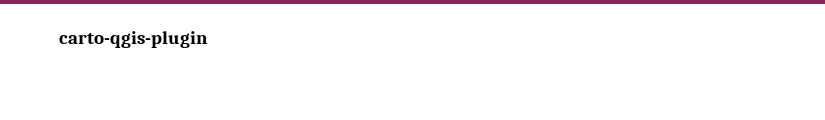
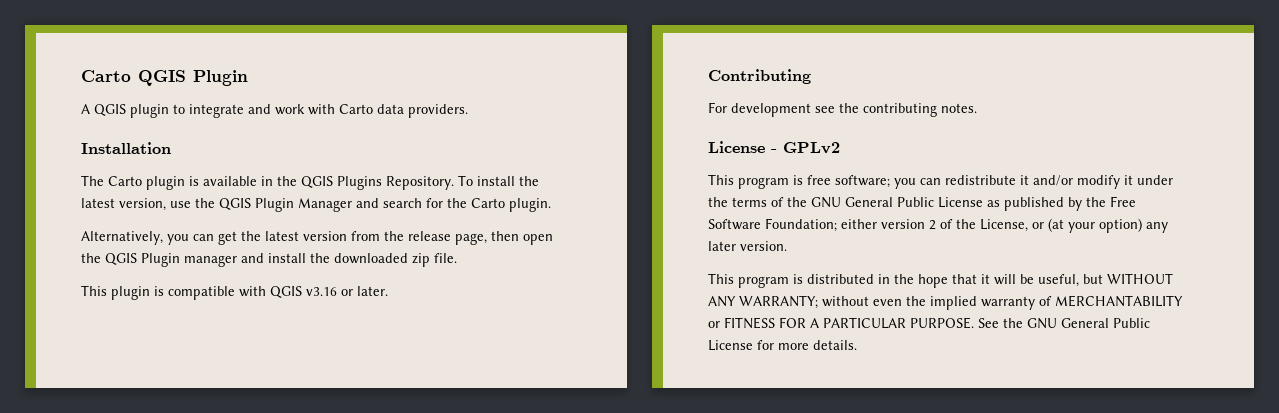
- carto-qgis-plugin
+ Carto QGIS Plugin
+ A QGIS plugin to integrate and work with Carto data providers.
+ Installation
+ The Carto plugin is available in the QGIS Plugins Repository. To install the latest version, use the QGIS Plugin Manager and search for the Carto plugin.
+ Alternatively, you can get the latest version from the release page, then open the QGIS Plugin manager and install the downloaded zip file.
+ This plugin is compatible with QGIS v3.16 or later.
+ Contributing
+ For development see the contributing notes.
+ License - GPLv2
+ This program is free software; you can redistribute it and/or modify it under the terms of the GNU General Public License as published by the Free Software Foundation; either version 2 of the License, or (at your option) any later version.
+ This program is distributed in the hope that it will be useful, but WITHOUT ANY WARRANTY; without even the implied warranty of MERCHANTABILITY or FITNESS FOR A PARTICULAR PURPOSE. See the GNU General Public License for more details.

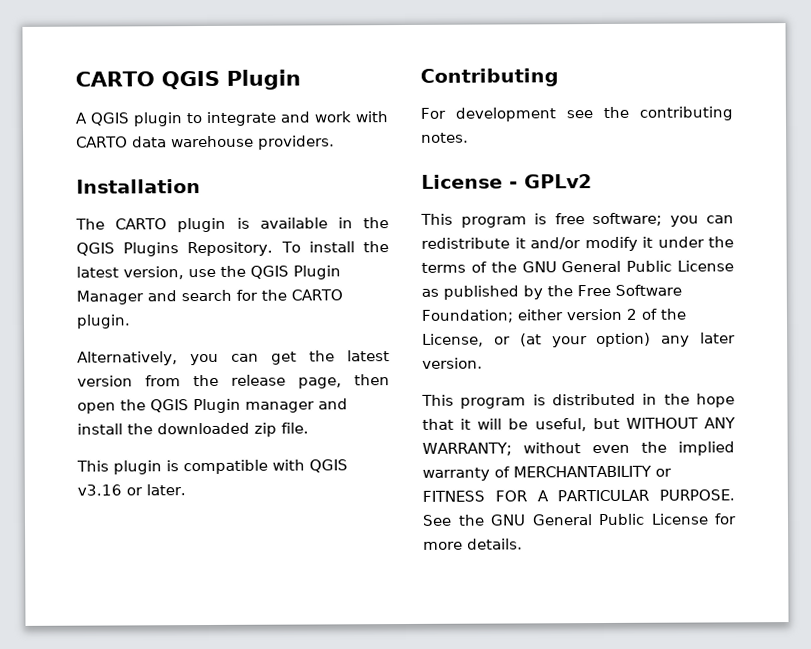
- Carto QGIS Plugin
+ CARTO QGIS Plugin
- A QGIS plugin to integrate and work with Carto data providers.
+ A QGIS plugin to integrate and work with CARTO data warehouse providers.
- The Carto plugin is available in the QGIS Plugins Repository.
+ The CARTO plugin is available in the QGIS Plugins Repository.
- To install the latest version, use the QGIS Plugin Manager and search for the Carto plugin.
+ To install the latest version, use the QGIS Plugin Manager and search for the CARTO plugin.

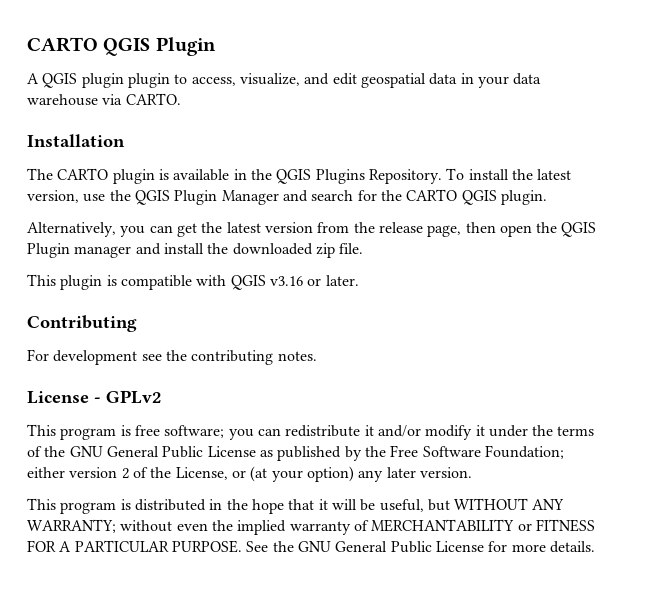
- A QGIS plugin to integrate and work with CARTO data warehouse providers.
+ A QGIS plugin plugin to access, visualize, and edit geospatial data in your data warehouse via CARTO.
- To install the latest version, use the QGIS Plugin Manager and search for the CARTO plugin.
+ To install the latest version, use the QGIS Plugin Manager and search for the CARTO QGIS plugin.

